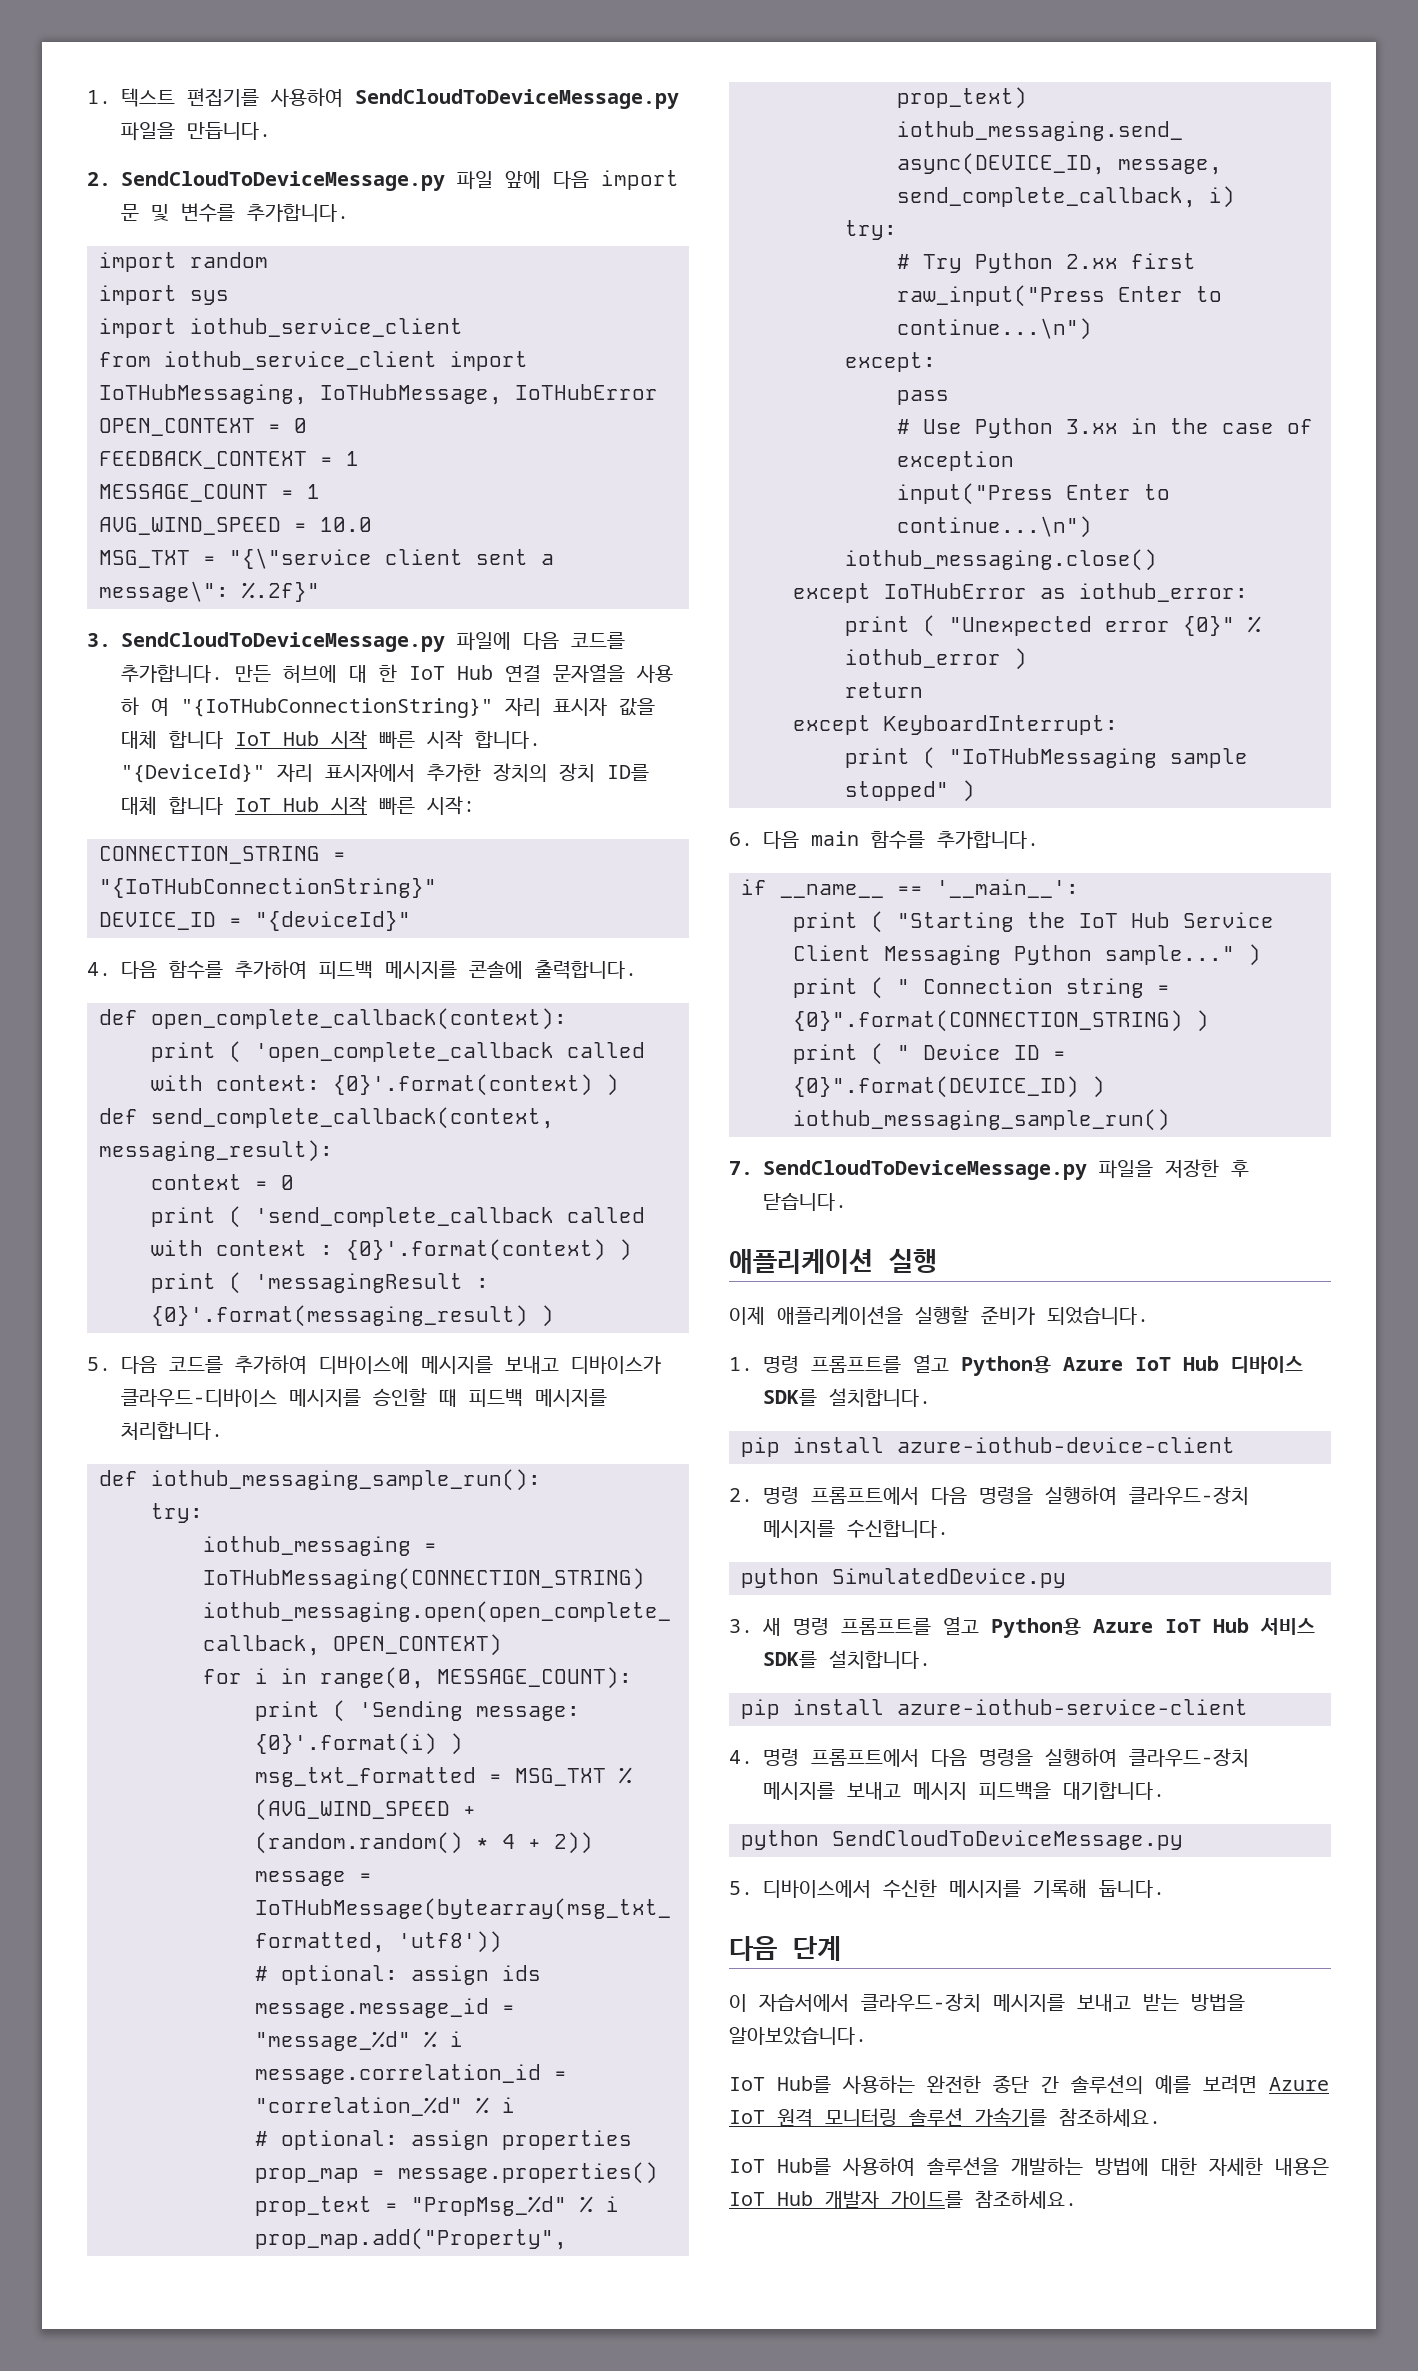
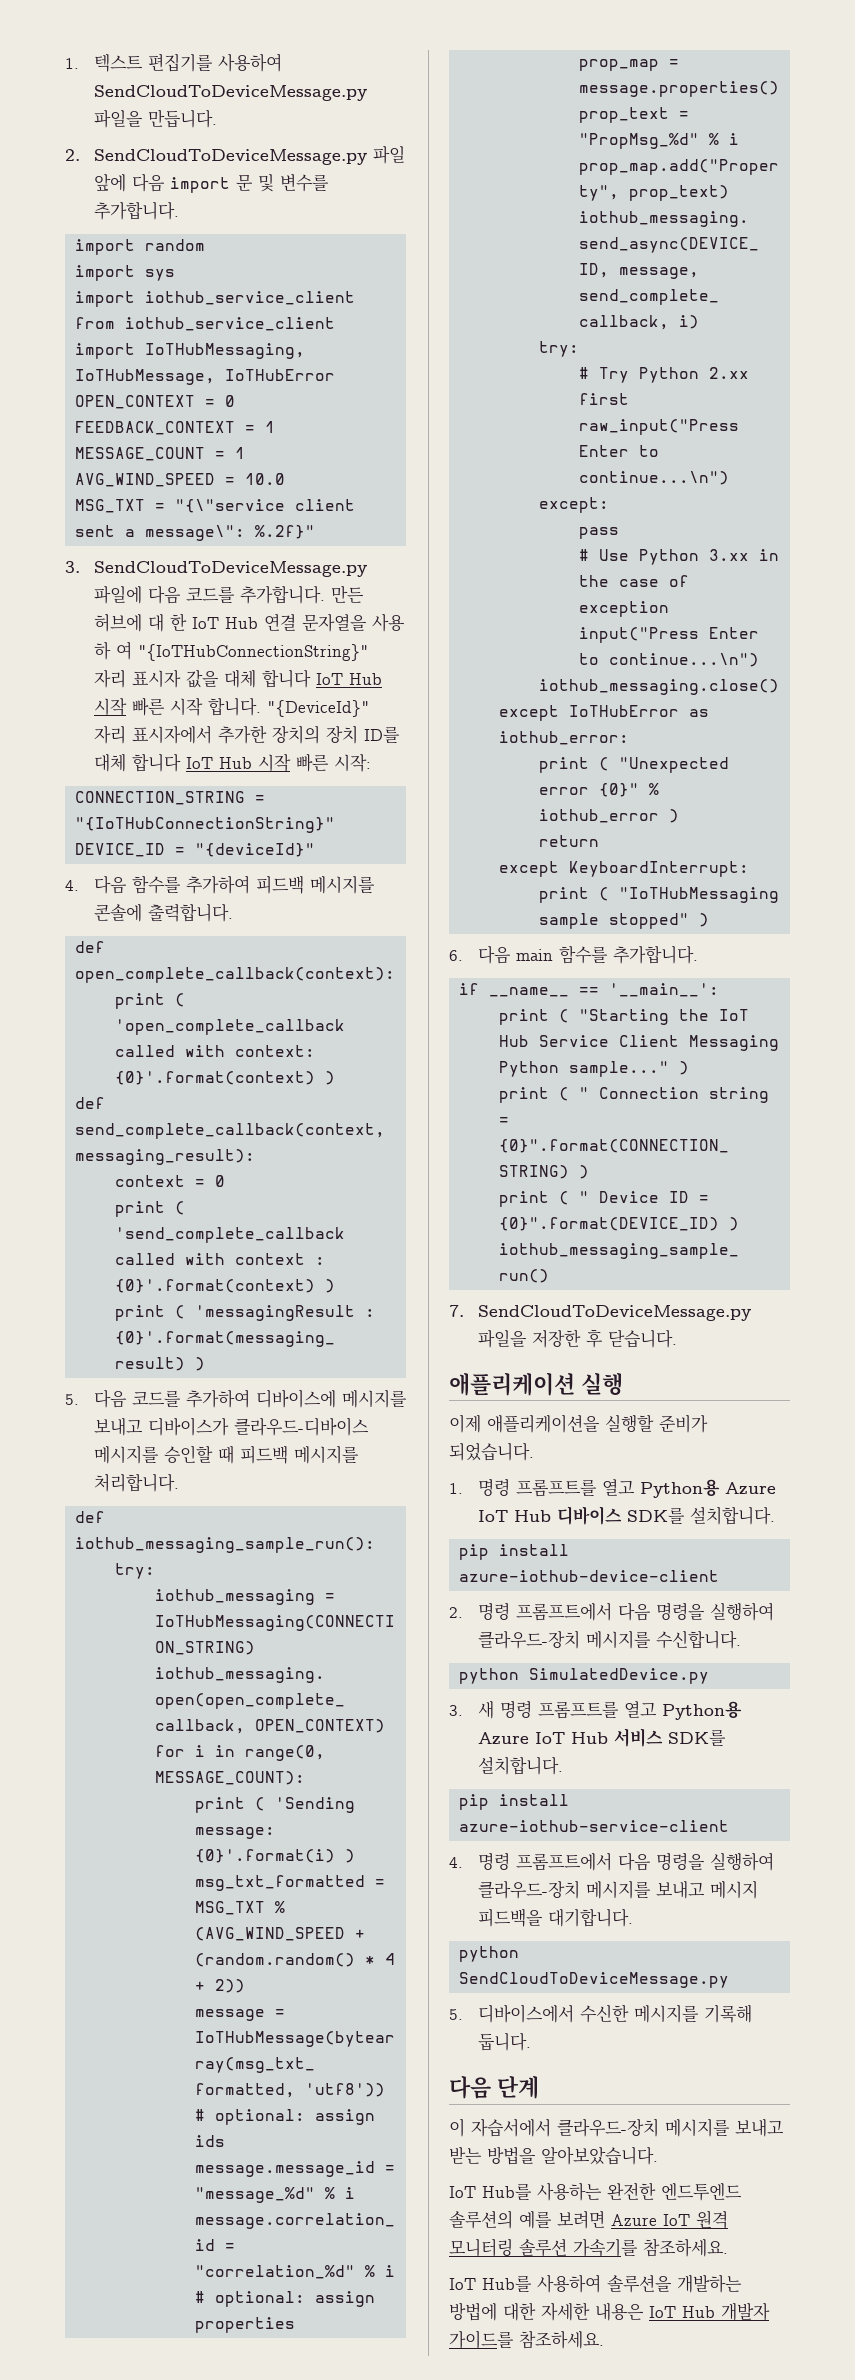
- IoT Hub를 사용하는 완전한 종단 간 솔루션의 예를 보려면 Azure IoT 원격 모니터링 솔루션 가속기를 참조하세요.
+ IoT Hub를 사용하는 완전한 엔드투엔드 솔루션의 예를 보려면 Azure IoT 원격 모니터링 솔루션 가속기를 참조하세요.

